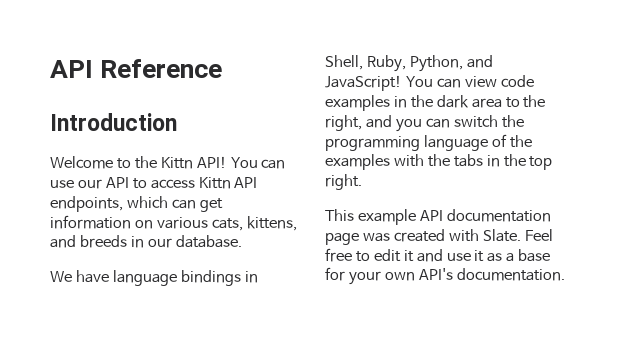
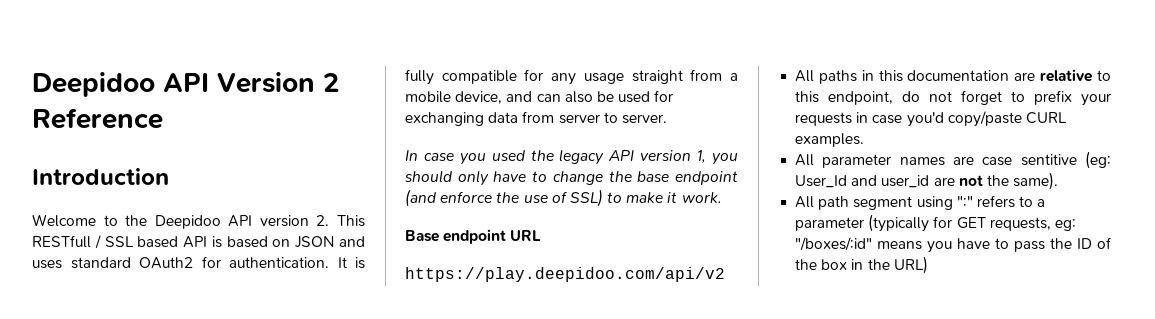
- API Reference
+ Deepidoo API Version 2 Reference
- Welcome to the Kittn API! You can use our API to access Kittn API endpoints, which can get information on various cats, kittens, and breeds in our database.
- We have language bindings in Shell, Ruby, Python, and JavaScript! You can view code examples in the dark area to the right, and you can switch the programming language of the examples with the tabs in the top right.
- This example API documentation page was created with Slate. Feel free to edit it and use it as a base for your own API's documentation.
+ Welcome to the Deepidoo API version 2. This RESTfull / SSL based API is based on JSON and uses standard OAuth2 for authentication. It is fully compatible for any usage straight from a mobile device, and can also be used for exchanging data from server to server.
+ In case you used the legacy API version 1, you should only have to change the base endpoint (and enforce the use of SSL) to make it work.
+ Base endpoint URL
+ https://play.deepidoo.com/api/v2
+ All paths in this documentation are relative to this endpoint, do not forget to prefix your requests in case you'd copy/paste CURL examples.
+ All parameter names are case sentitive (eg: User_Id and user_id are not the same).
+ All path segment using ":" refers to a parameter (typically for GET requests, eg: "/boxes/:id" means you have to pass the ID of the box in the URL)

